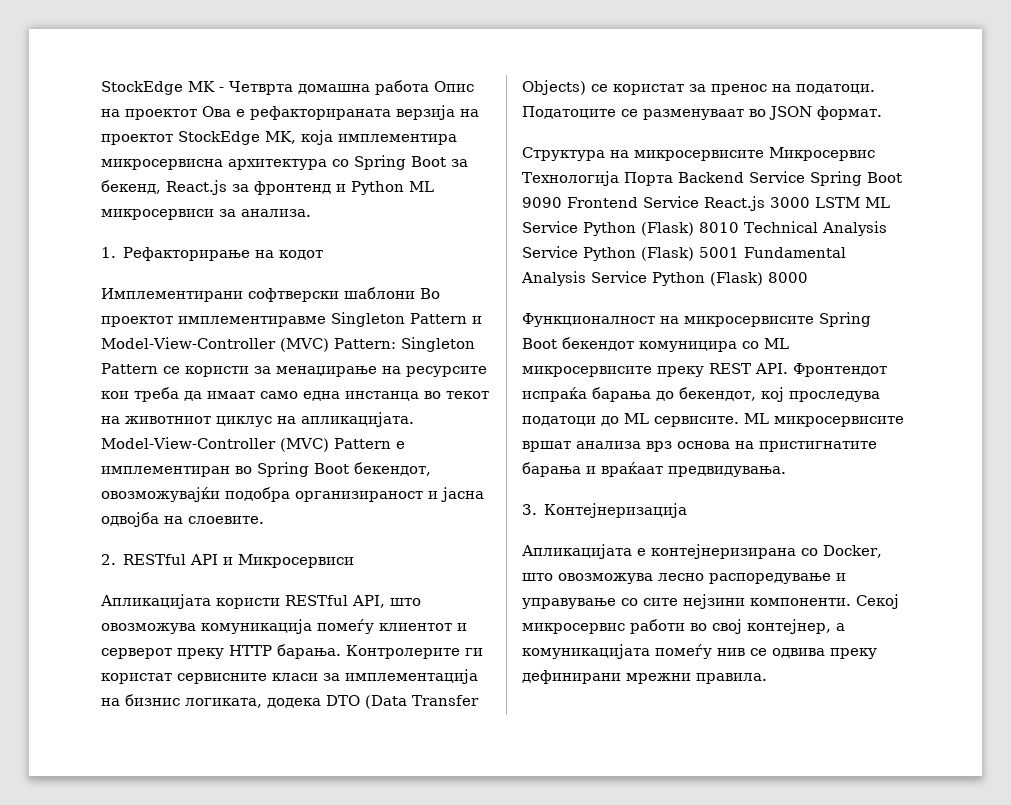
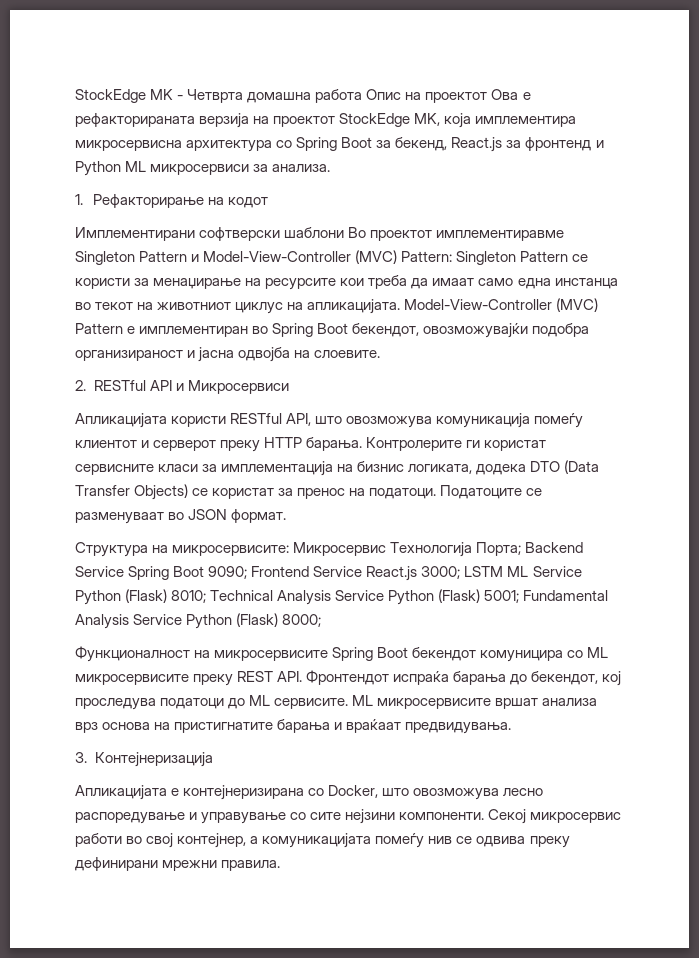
- Структура на микросервисите Микросервис Технологија Порта Backend Service Spring Boot 9090 Frontend Service React.js 3000 LSTM ML Service Python (Flask) 8010 Technical Analysis Service Python (Flask) 5001 Fundamental Analysis Service Python (Flask) 8000
+ Структура на микросервисите: Микросервис Технологија Порта; Backend Service Spring Boot 9090; Frontend Service React.js 3000; LSTM ML Service Python (Flask) 8010; Technical Analysis Service Python (Flask) 5001; Fundamental Analysis Service Python (Flask) 8000;

